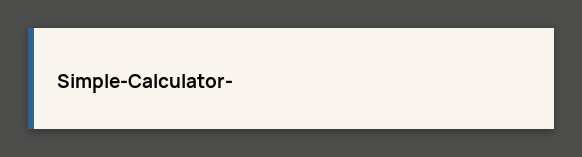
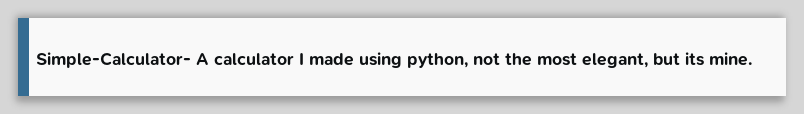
- Simple-Calculator-
+ Simple-Calculator- A calculator I made using python, not the most elegant, but its mine.

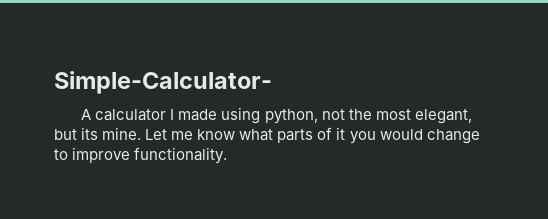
- Simple-Calculator- A calculator I made using python, not the most elegant, but its mine.
+ Simple-Calculator-
+ A calculator I made using python, not the most elegant, but its mine.
+ Let me know what parts of it you would change to improve functionality.

